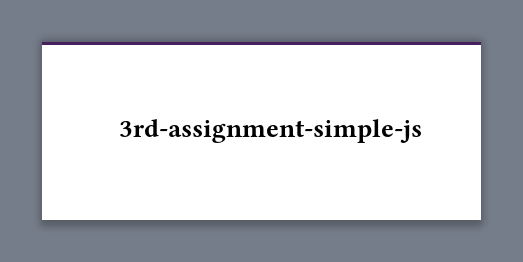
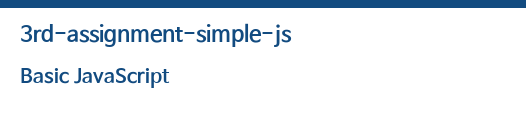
+ Basic JavaScript

